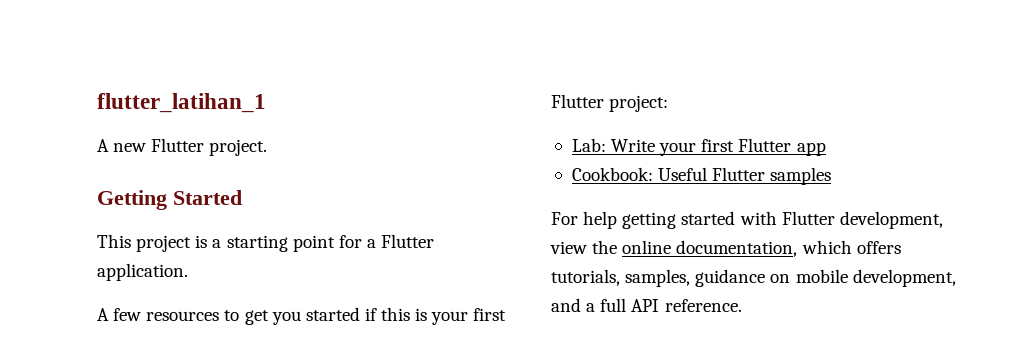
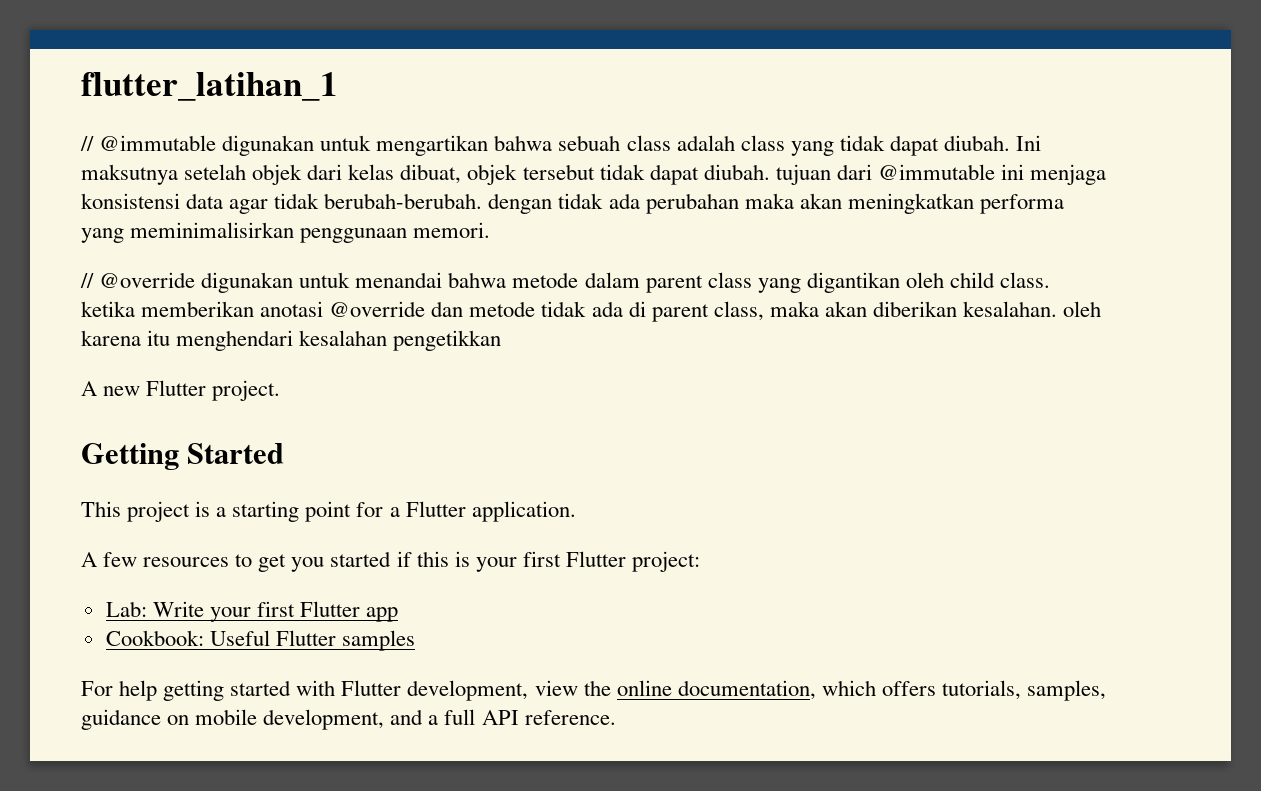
+ // @immutable digunakan untuk mengartikan bahwa sebuah class adalah class yang tidak dapat diubah. Ini maksutnya setelah objek dari kelas dibuat, objek tersebut tidak dapat diubah. tujuan dari @immutable ini menjaga konsistensi data agar tidak berubah-berubah. dengan tidak ada perubahan maka akan meningkatkan performa yang meminimalisirkan penggunaan memori.
+ // @override digunakan untuk menandai bahwa metode dalam parent class yang digantikan oleh child class. ketika memberikan anotasi @override dan metode tidak ada di parent class, maka akan diberikan kesalahan. oleh karena itu menghendari kesalahan pengetikkan

